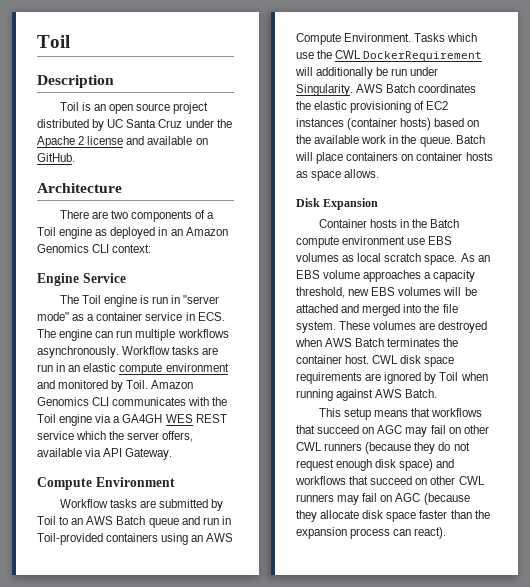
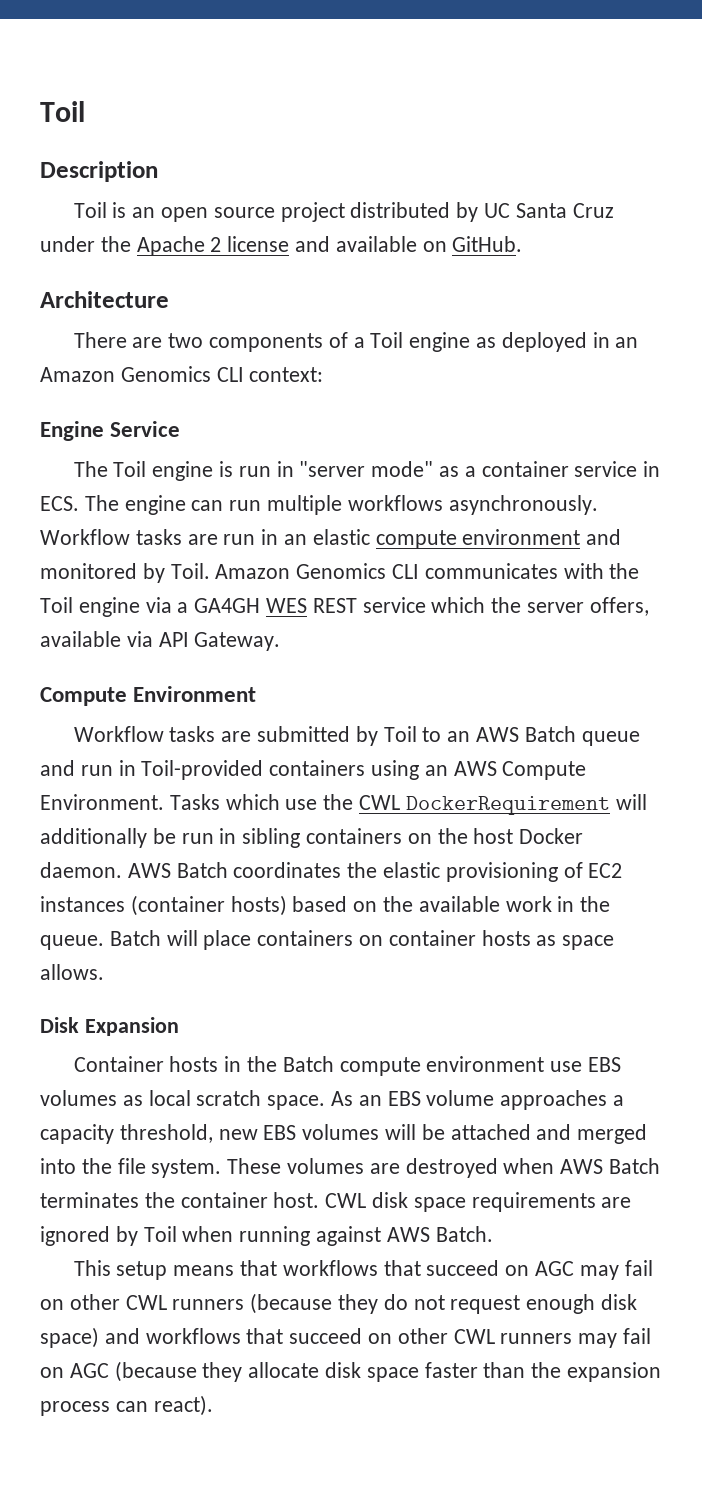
- Tasks which use the CWL DockerRequirement will additionally be run under Singularity.
+ Tasks which use the CWL DockerRequirement will additionally be run in sibling containers on the host Docker daemon.

